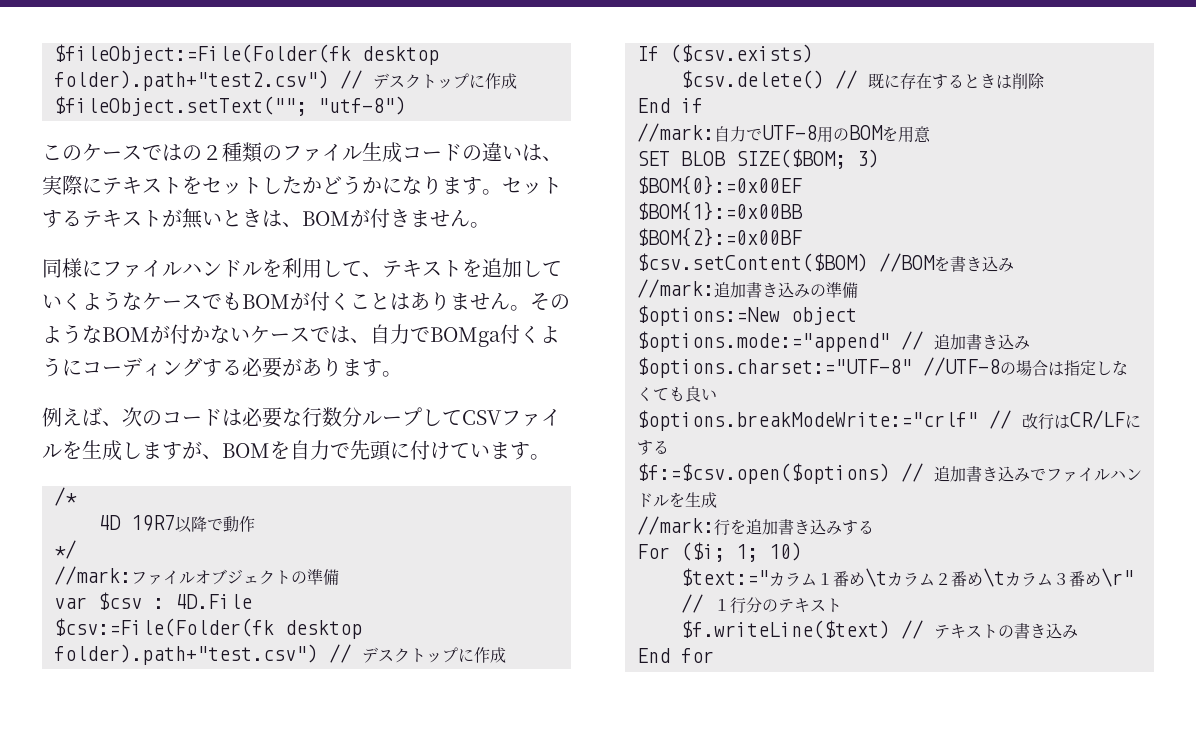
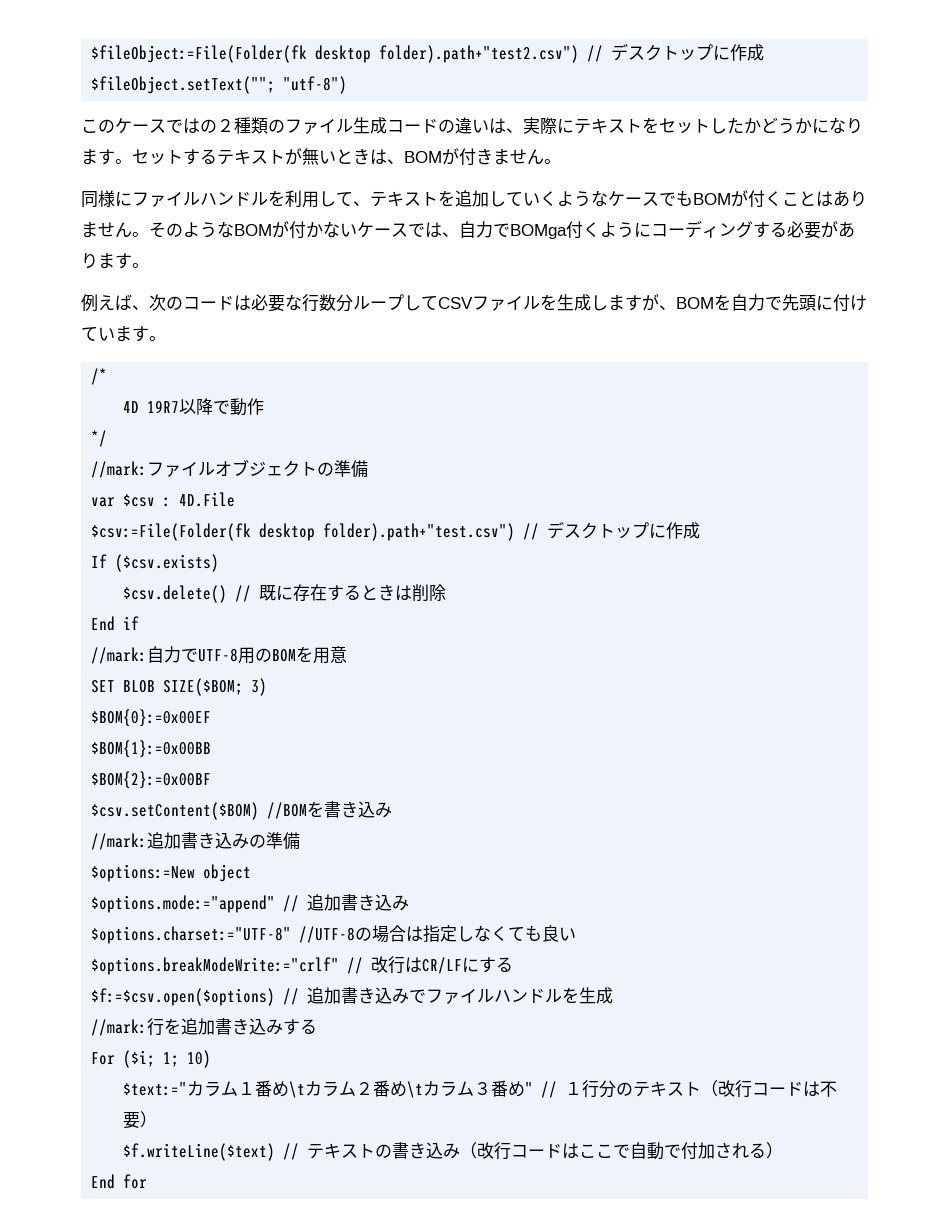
- $text:="カラム１番め\tカラム２番め\tカラム３番め\r" // １行分のテキスト
+ $text:="カラム１番め\tカラム２番め\tカラム３番め" // １行分のテキスト（改行コードは不要）
- $f.writeLine($text) // テキストの書き込み
+ $f.writeLine($text) // テキストの書き込み（改行コードはここで自動で付加される）

